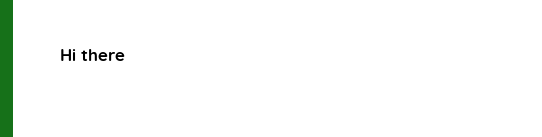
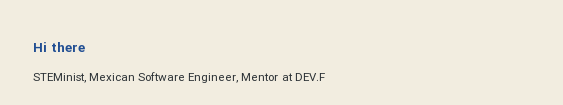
+ STEMinist, Mexican Software Engineer, Mentor at DEV.F

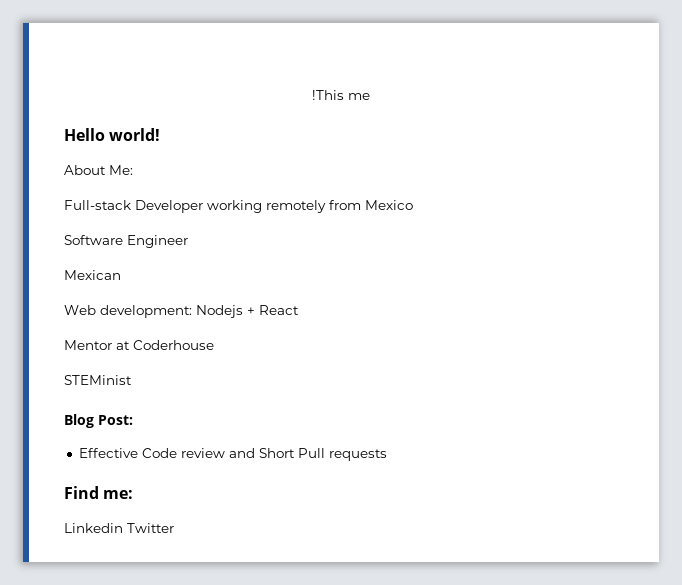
- Hi there
- STEMinist, Mexican Software Engineer, Mentor at DEV.F
+ !This me
+ Hello world!
+ About Me:
+ Full-stack Developer working remotely from Mexico
+ Software Engineer
+ Mexican
+ Web development: Nodejs + React
+ Mentor at Coderhouse
+ STEMinist
+ Blog Post:
+ Effective Code review and Short Pull requests
+ Find me:
+ Linkedin Twitter

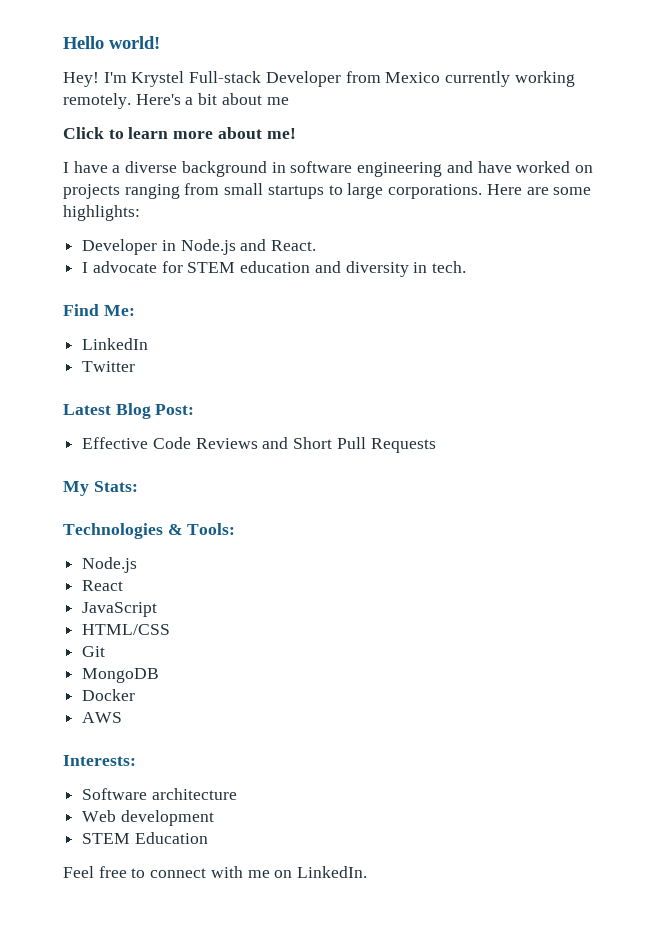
- !This me
- About Me:
- Full-stack Developer working remotely from Mexico
- Software Engineer
- Mexican
- Web development: Nodejs + React
- Mentor at Coderhouse
- STEMinist
- Blog Post:
+ Hey! I'm Krystel Full-stack Developer from Mexico currently working remotely. Here's a bit about me
+ Click to learn more about me!
+ I have a diverse background in software engineering and have worked on projects ranging from small startups to large corporations. Here are some highlights:
+ Developer in Node.js and React.
+ I advocate for STEM education and diversity in tech.
+ Find Me:
+ LinkedIn
+ Twitter
+ Latest Blog Post:
- Effective Code review and Short Pull requests
- Find me:
- Linkedin Twitter
+ Effective Code Reviews and Short Pull Requests
+ My Stats:
+ Technologies & Tools:
+ Node.js
+ React
+ JavaScript
+ HTML/CSS
+ Git
+ MongoDB
+ Docker
+ AWS
+ Interests:
+ Software architecture
+ Web development
+ STEM Education
+ Feel free to connect with me on LinkedIn.

